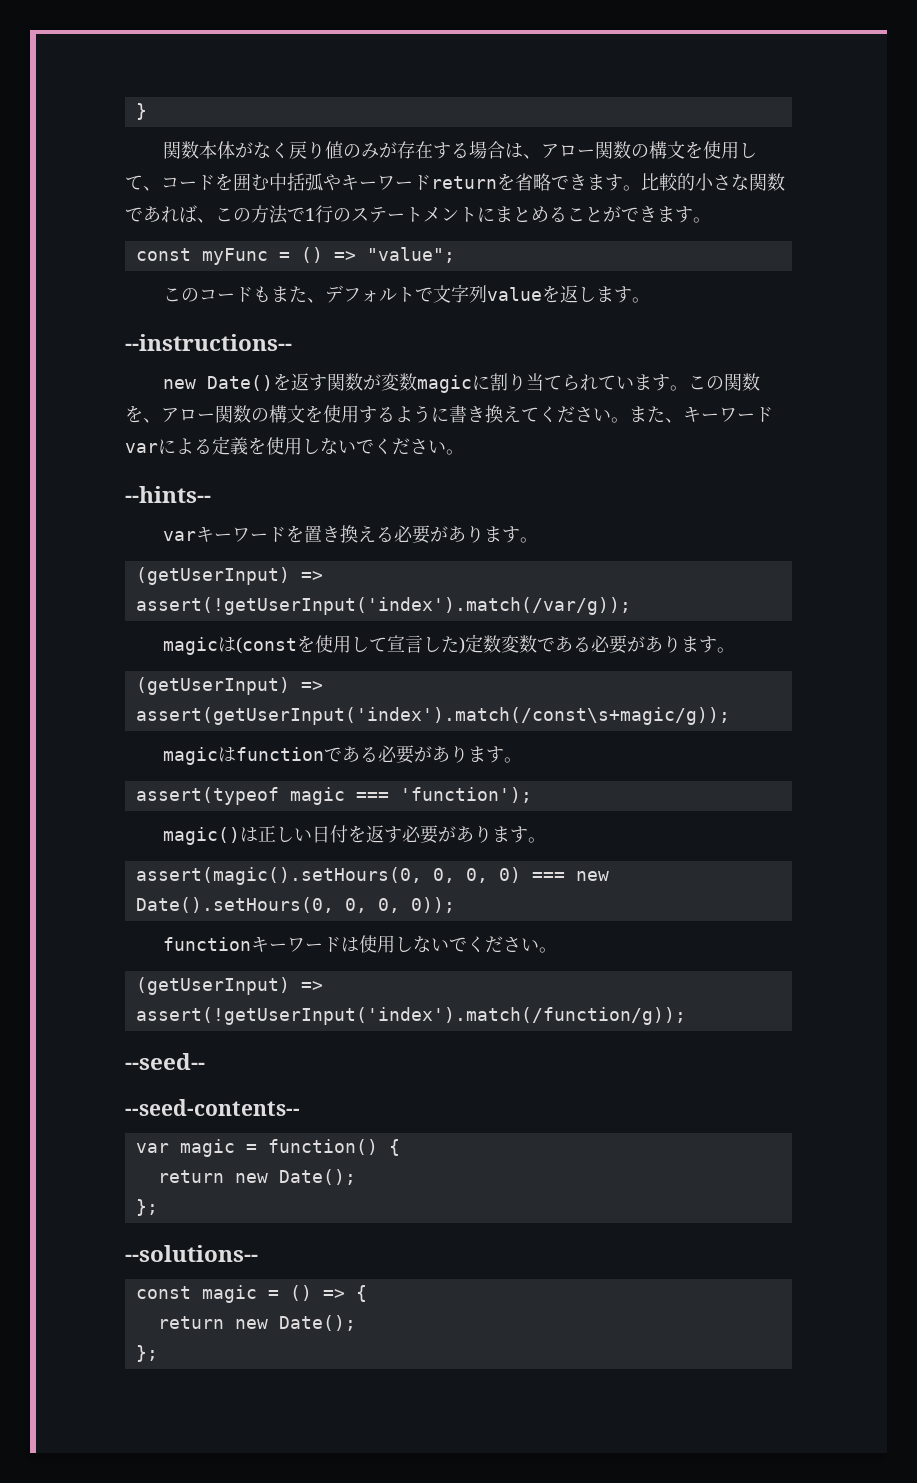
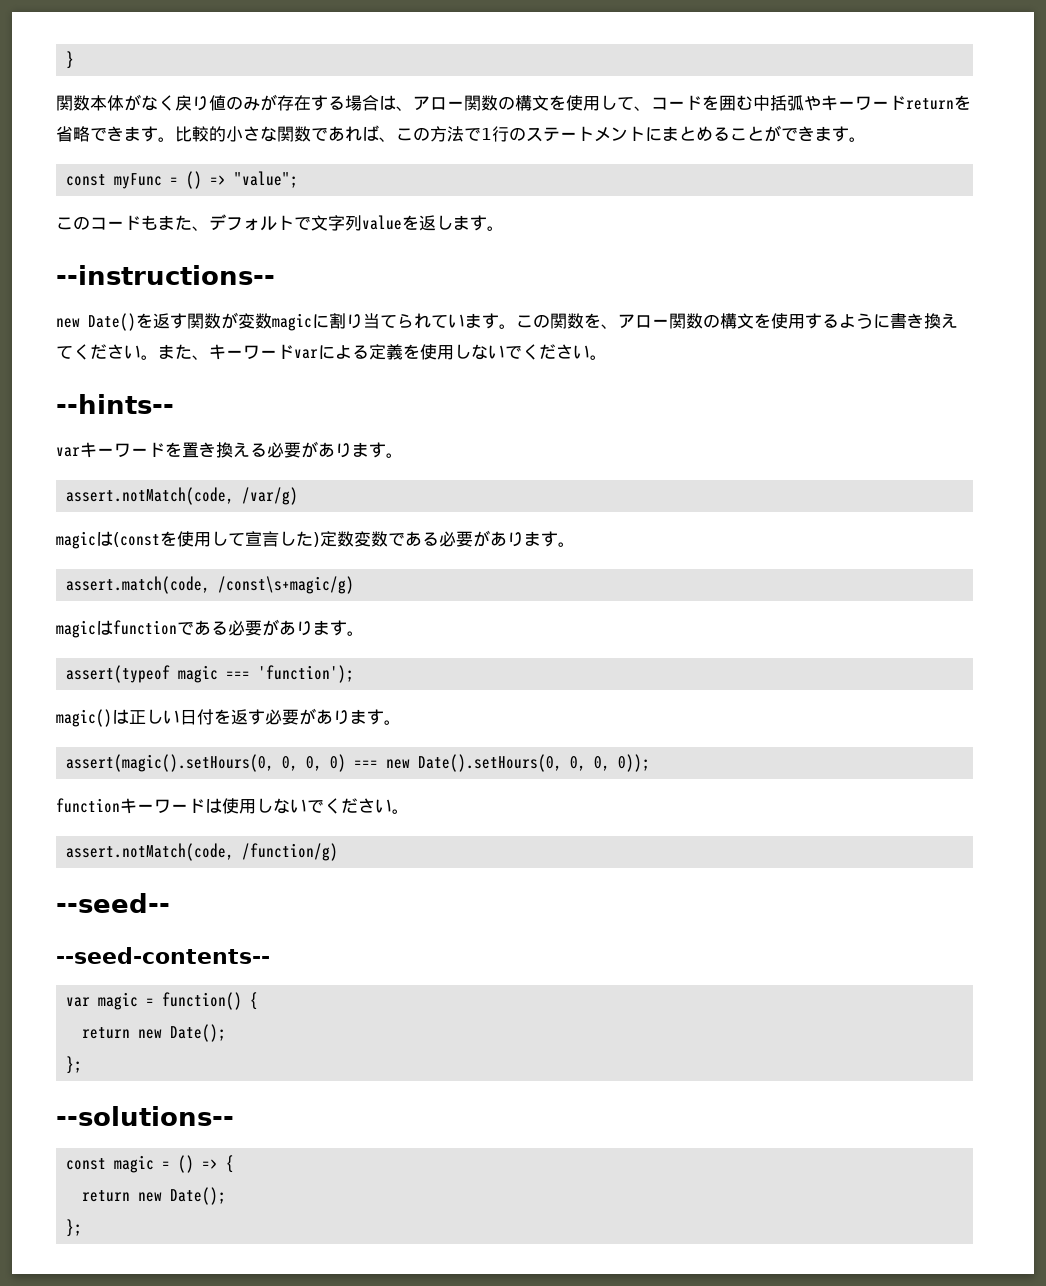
- (getUserInput) => assert(!getUserInput('index').match(/var/g));
+ assert.notMatch(code, /var/g)
- (getUserInput) => assert(getUserInput('index').match(/const\s+magic/g));
+ assert.match(code, /const\s+magic/g)
- (getUserInput) => assert(!getUserInput('index').match(/function/g));
+ assert.notMatch(code, /function/g)

